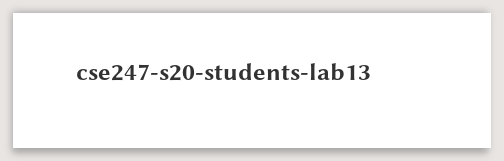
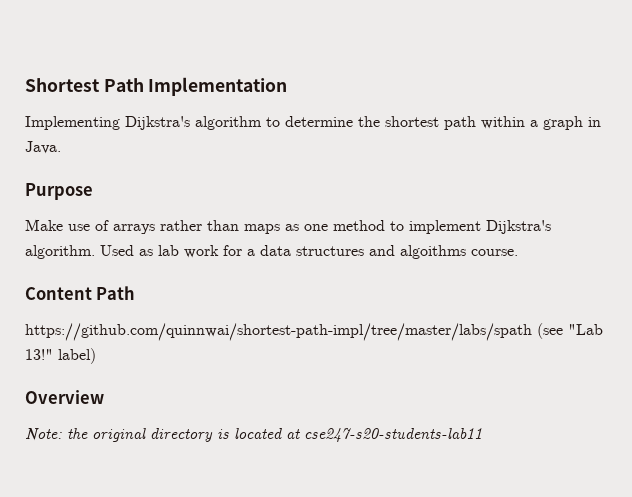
- cse247-s20-students-lab13
+ Shortest Path Implementation
+ Implementing Dijkstra's algorithm to determine the shortest path within a graph in Java.
+ Purpose
+ Make use of arrays rather than maps as one method to implement Dijkstra's algorithm. Used as lab work for a data structures and algoithms course.
+ Content Path
+ https://github.com/quinnwai/shortest-path-impl/tree/master/labs/spath (see "Lab 13!" label)
+ Overview
+ Note: the original directory is located at cse247-s20-students-lab11

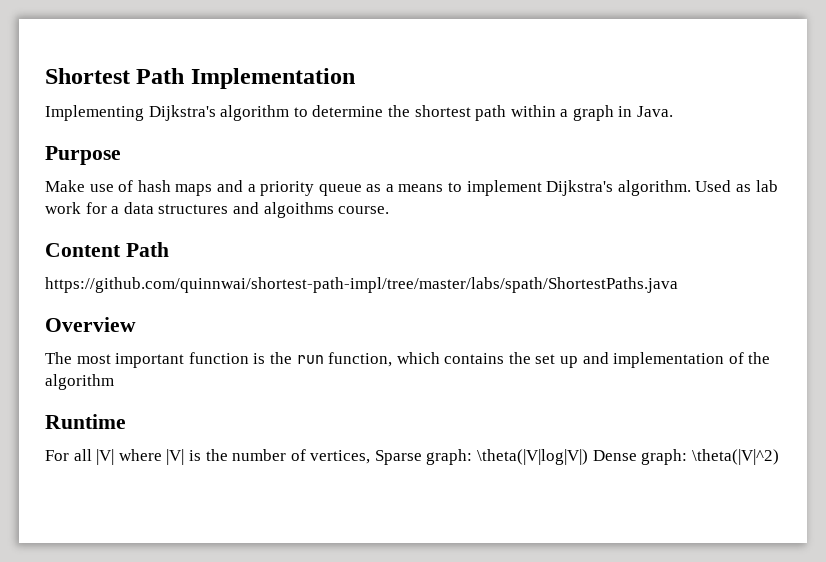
- Make use of arrays rather than maps as one method to implement Dijkstra's algorithm.
+ Make use of hash maps and a priority queue as a means to implement Dijkstra's algorithm.
- https://github.com/quinnwai/shortest-path-impl/tree/master/labs/spath (see "Lab 13!" label)
+ https://github.com/quinnwai/shortest-path-impl/tree/master/labs/spath/ShortestPaths.java
  Overview
- Note: the original directory is located at cse247-s20-students-lab11
+ The most important function is the run function, which contains the set up and implementation of the algorithm
+ Runtime
+ For all |V| where |V| is the number of vertices, Sparse graph: \theta(|V|log|V|) Dense graph: \theta(|V|^2)

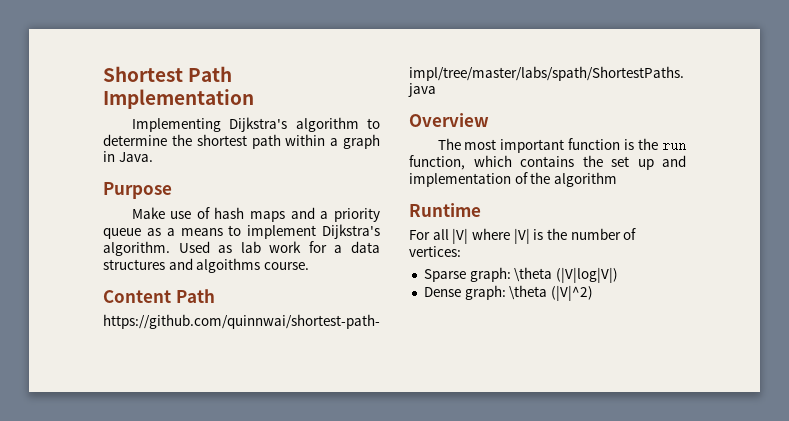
- For all |V| where |V| is the number of vertices, Sparse graph: \theta(|V|log|V|) Dense graph: \theta(|V|^2)
+ For all |V| where |V| is the number of vertices:
+ Sparse graph: \theta (|V|log|V|)
+ Dense graph: \theta (|V|^2)

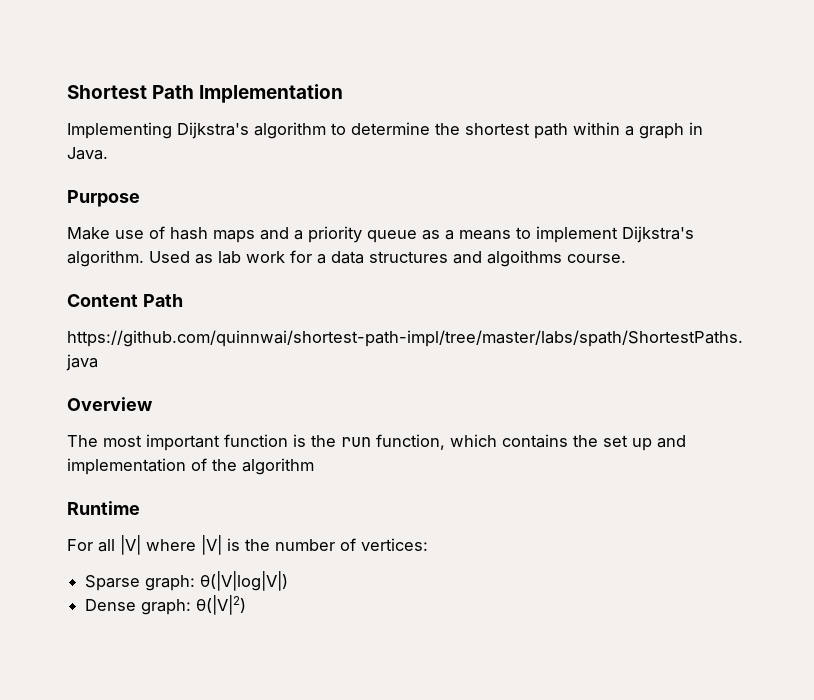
- Sparse graph: \theta (|V|log|V|)
+ Sparse graph: θ(|V|log|V|)
- Dense graph: \theta (|V|^2)
+ Dense graph: θ(|V|2)

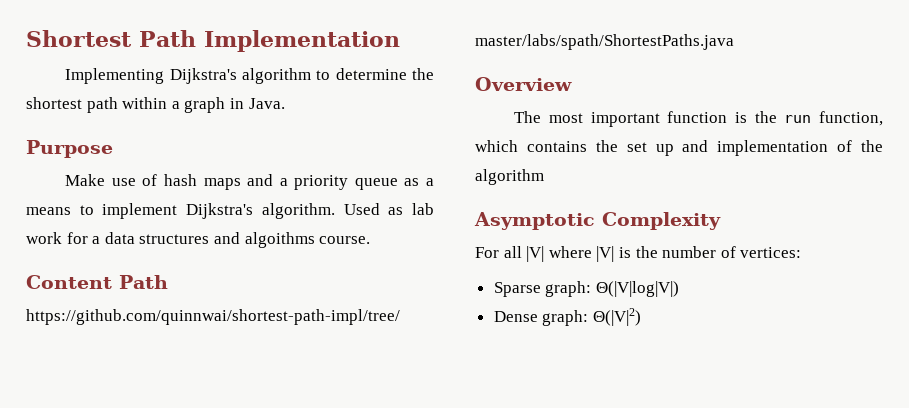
- Runtime
+ Asymptotic Complexity
- Sparse graph: θ(|V|log|V|)
+ Sparse graph: Θ(|V|log|V|)
- Dense graph: θ(|V|2)
+ Dense graph: Θ(|V|2)

